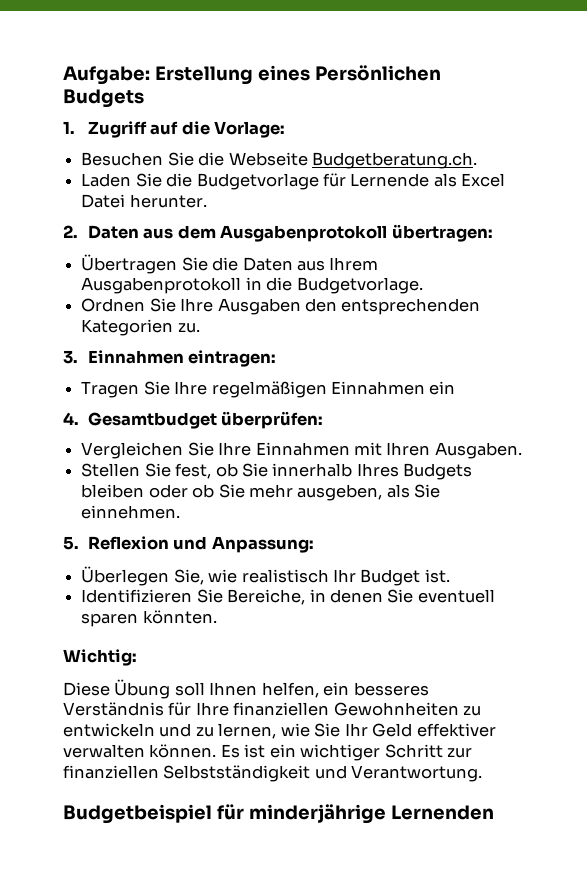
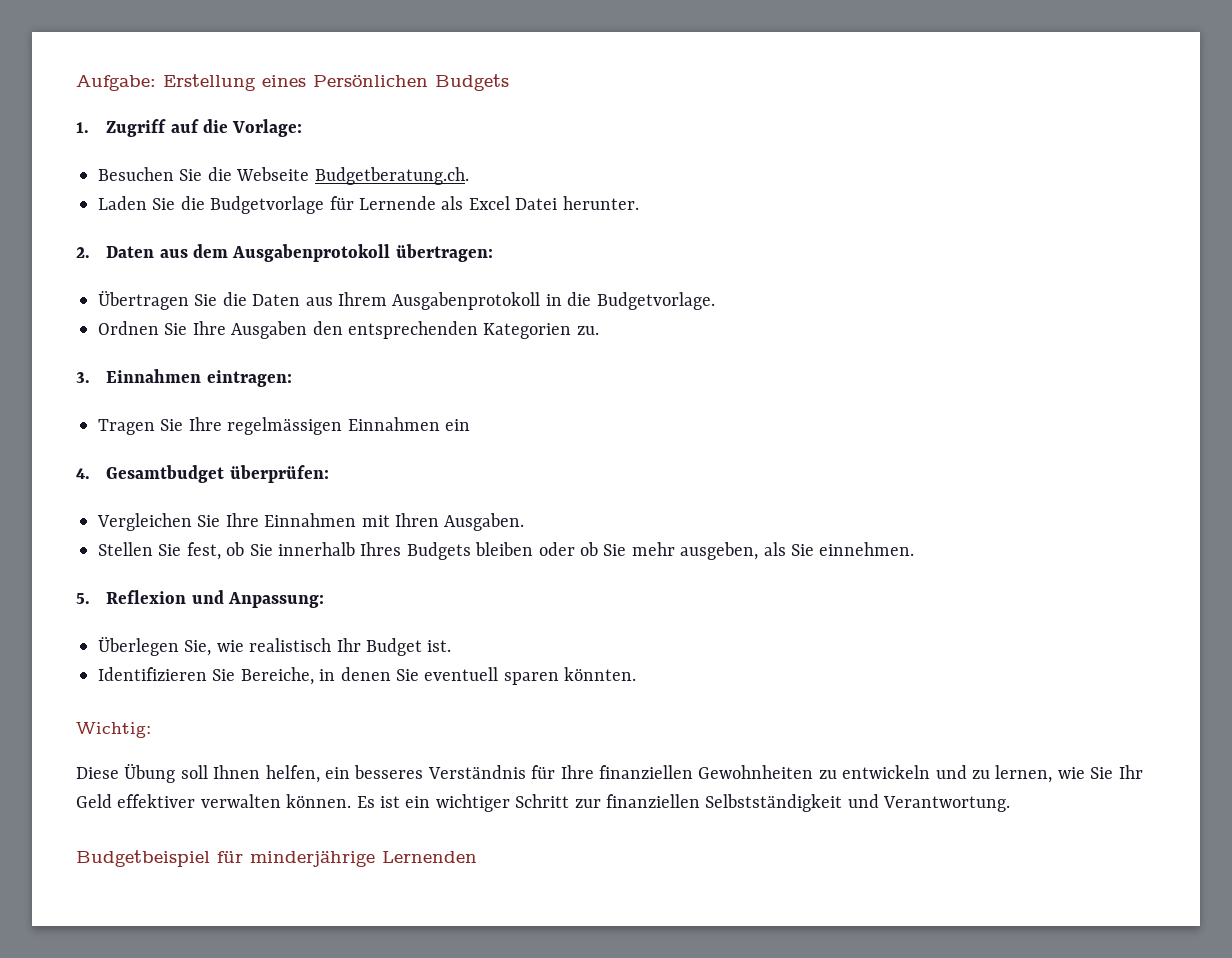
- Tragen Sie Ihre regelmäßigen Einnahmen ein
+ Tragen Sie Ihre regelmässigen Einnahmen ein

